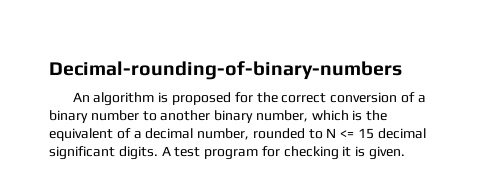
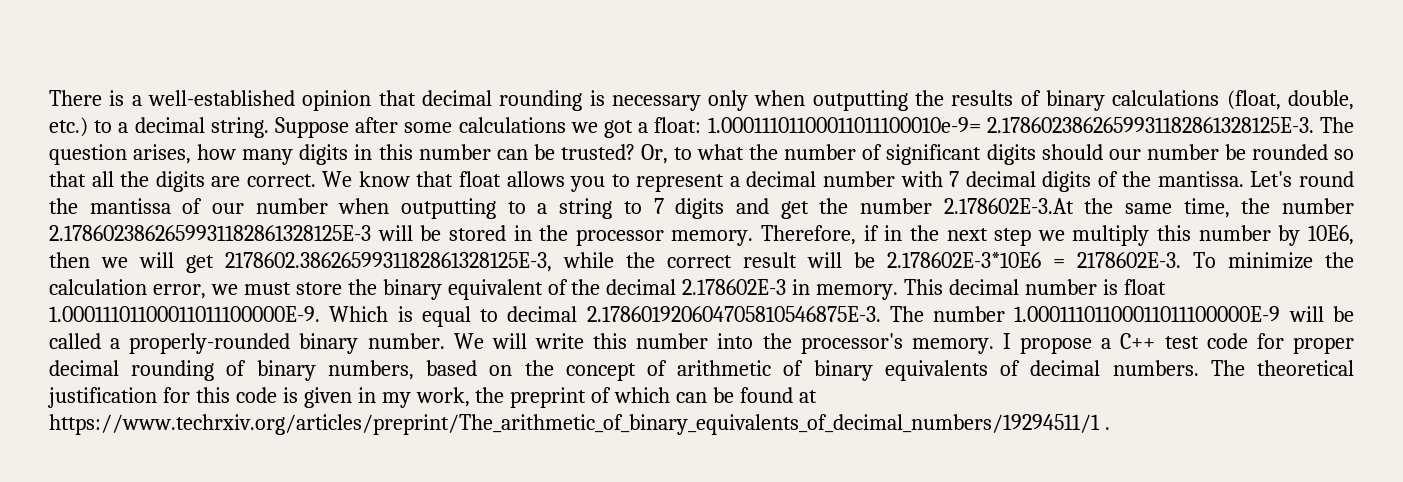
- Decimal-rounding-of-binary-numbers
- An algorithm is proposed for the correct conversion of a binary number to another binary number, which is the equivalent of a decimal number, rounded to N <= 15 decimal significant digits. A test program for checking it is given.
+ There is a well-established opinion that decimal rounding is necessary only when outputting the results of binary calculations (float, double, etc.) to a decimal string. Suppose after some calculations we got a float: 1.00011101100011011100010e-9= 2.1786023862659931182861328125E-3. The question arises, how many digits in this number can be trusted? Or, to what the number of significant digits should our number be rounded so that all the digits are correct. We know that float allows you to represent a decimal number with 7 decimal digits of the mantissa. Let's round the mantissa of our number when outputting to a string to 7 digits and get the number 2.178602E-3.At the same time, the number 2.1786023862659931182861328125E-3 will be stored in the processor memory. Therefore, if in the next step we multiply this number by 10E6, then we will get 2178602.3862659931182861328125E-3, while the correct result will be 2.178602E-3*10E6 = 2178602E-3. To minimize the calculation error, we must store the binary equivalent of the decimal 2.178602E-3 in memory. This decimal number is float 1.00011101100011011100000E-9. Which is equal to decimal 2.178601920604705810546875E-3. The number 1.00011101100011011100000E-9 will be called a properly-rounded binary number. We will write this number into the processor's memory. I propose a C++ test code for proper decimal rounding of binary numbers, based on the concept of arithmetic of binary equivalents of decimal numbers. The theoretical justification for this code is given in my work, the preprint of which can be found at https://www.techrxiv.org/articles/preprint/The_arithmetic_of_binary_equivalents_of_decimal_numbers/19294511/1 .

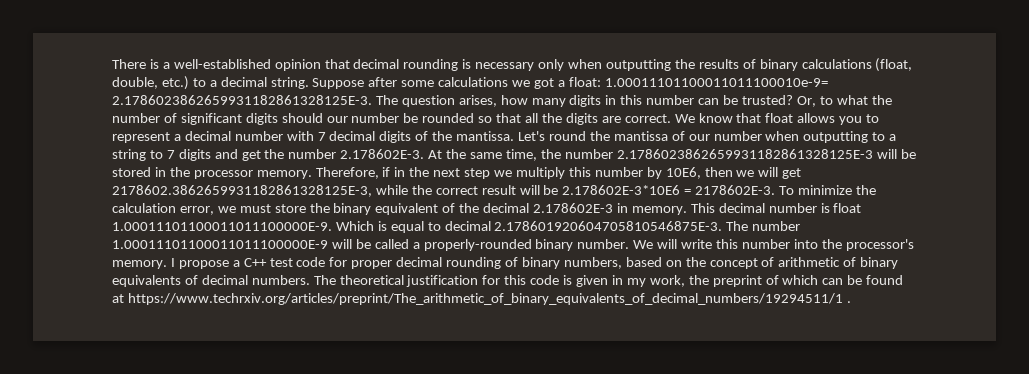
- Let's round the mantissa of our number when outputting to a string to 7 digits and get the number 2.178602E-3.At the same time, the number 2.1786023862659931182861328125E-3 will be stored in the processor memory.
+ Let's round the mantissa of our number when outputting to a string to 7 digits and get the number 2.178602E-3. At the same time, the number 2.1786023862659931182861328125E-3 will be stored in the processor memory.

